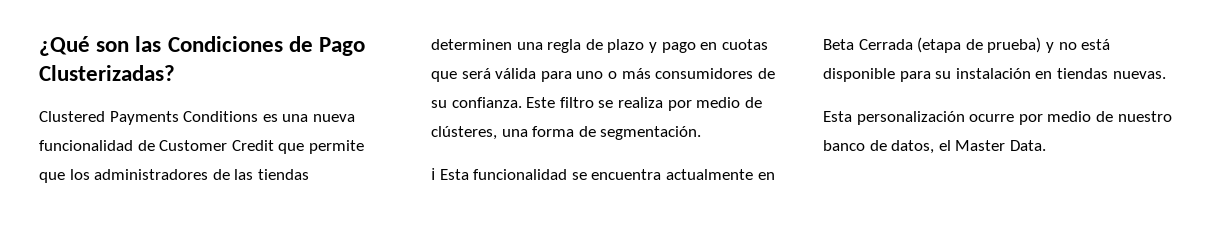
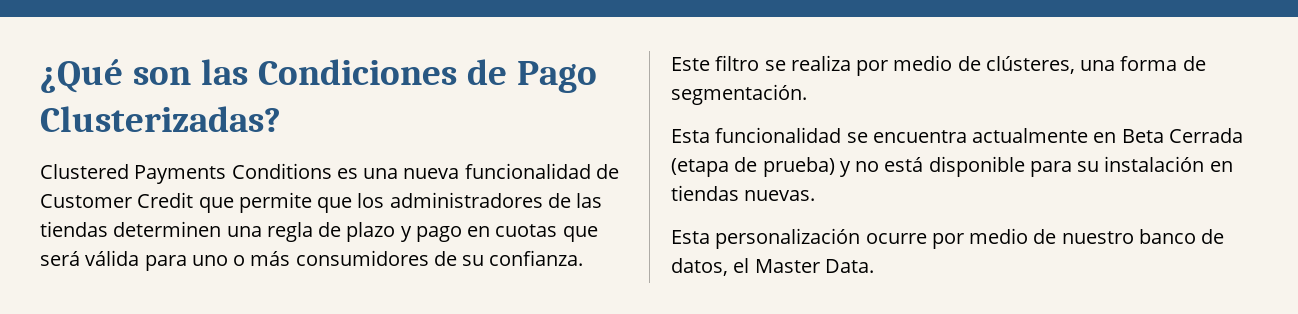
- ℹ Esta funcionalidad se encuentra actualmente en Beta Cerrada (etapa de prueba) y no está disponible para su instalación en tiendas nuevas.
+ Esta funcionalidad se encuentra actualmente en Beta Cerrada (etapa de prueba) y no está disponible para su instalación en tiendas nuevas.

